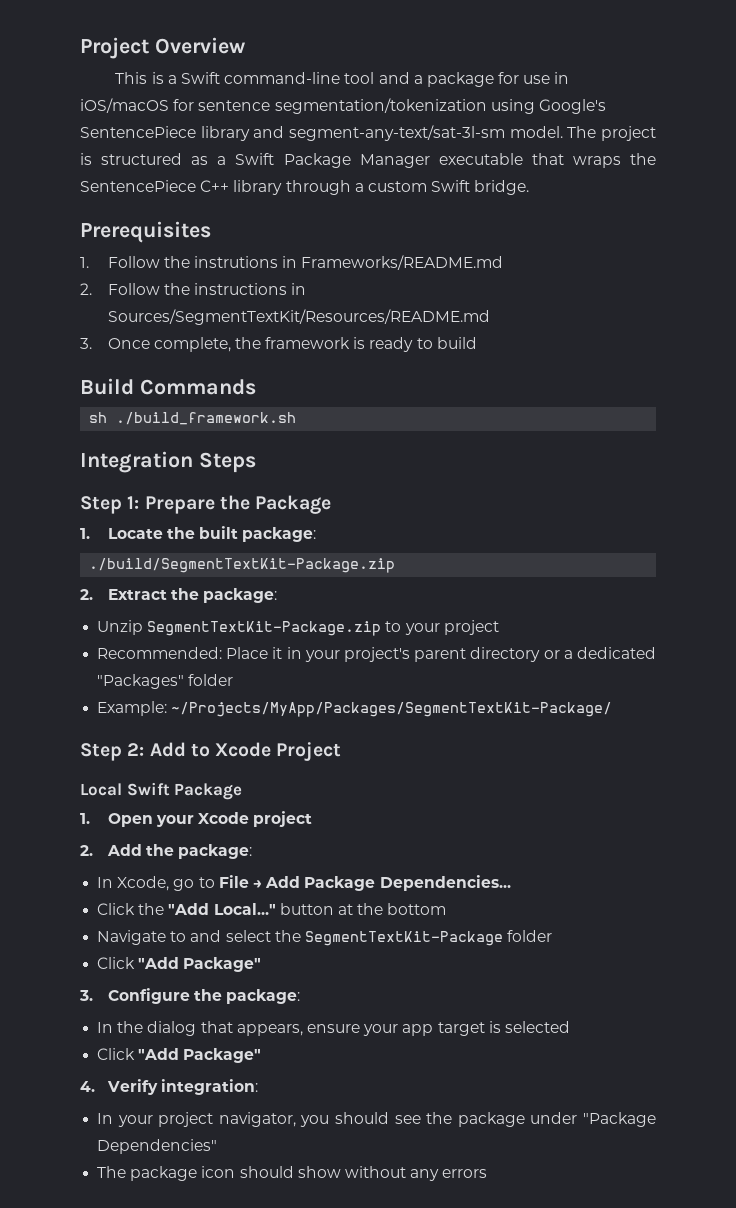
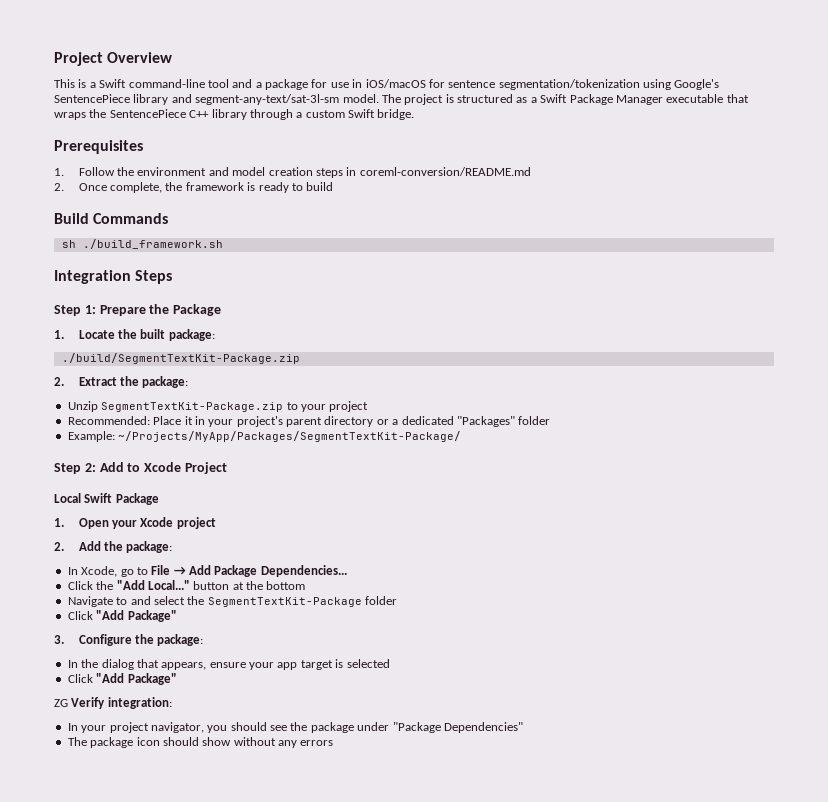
- 1. Follow the instrutions in Frameworks/README.md
- 2. Follow the instructions in Sources/SegmentTextKit/Resources/README.md
- 3. Once complete, the framework is ready to build
+ 1. Follow the environment and model creation steps in coreml-conversion/README.md
+ 2. Once complete, the framework is ready to build
- 4. Verify integration:
+ ZG Verify integration:

